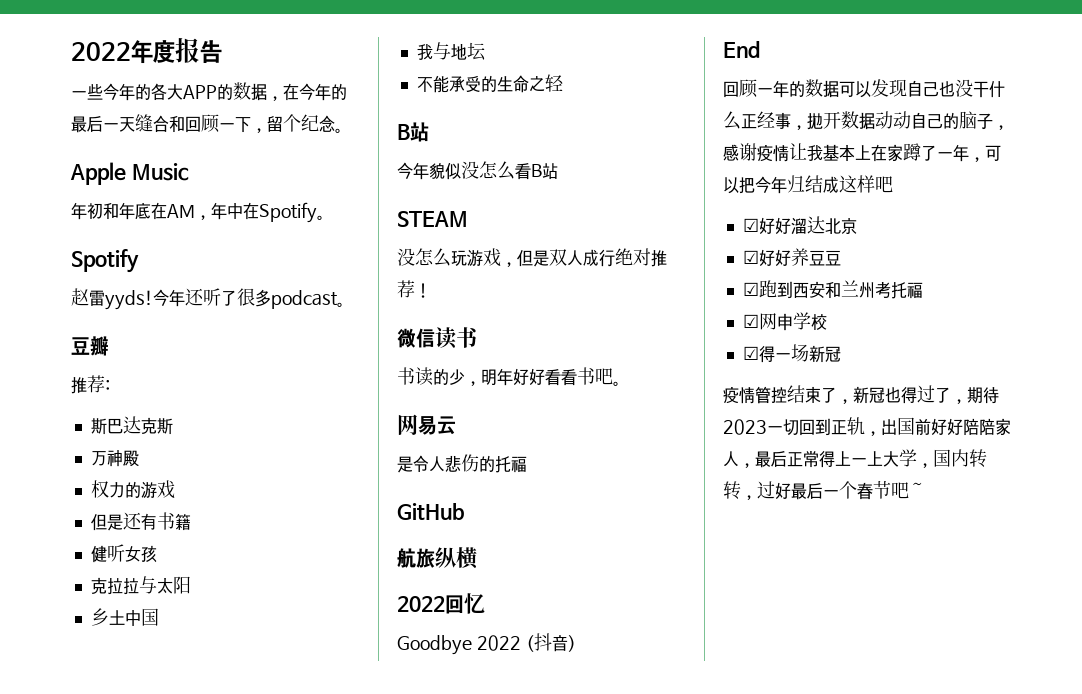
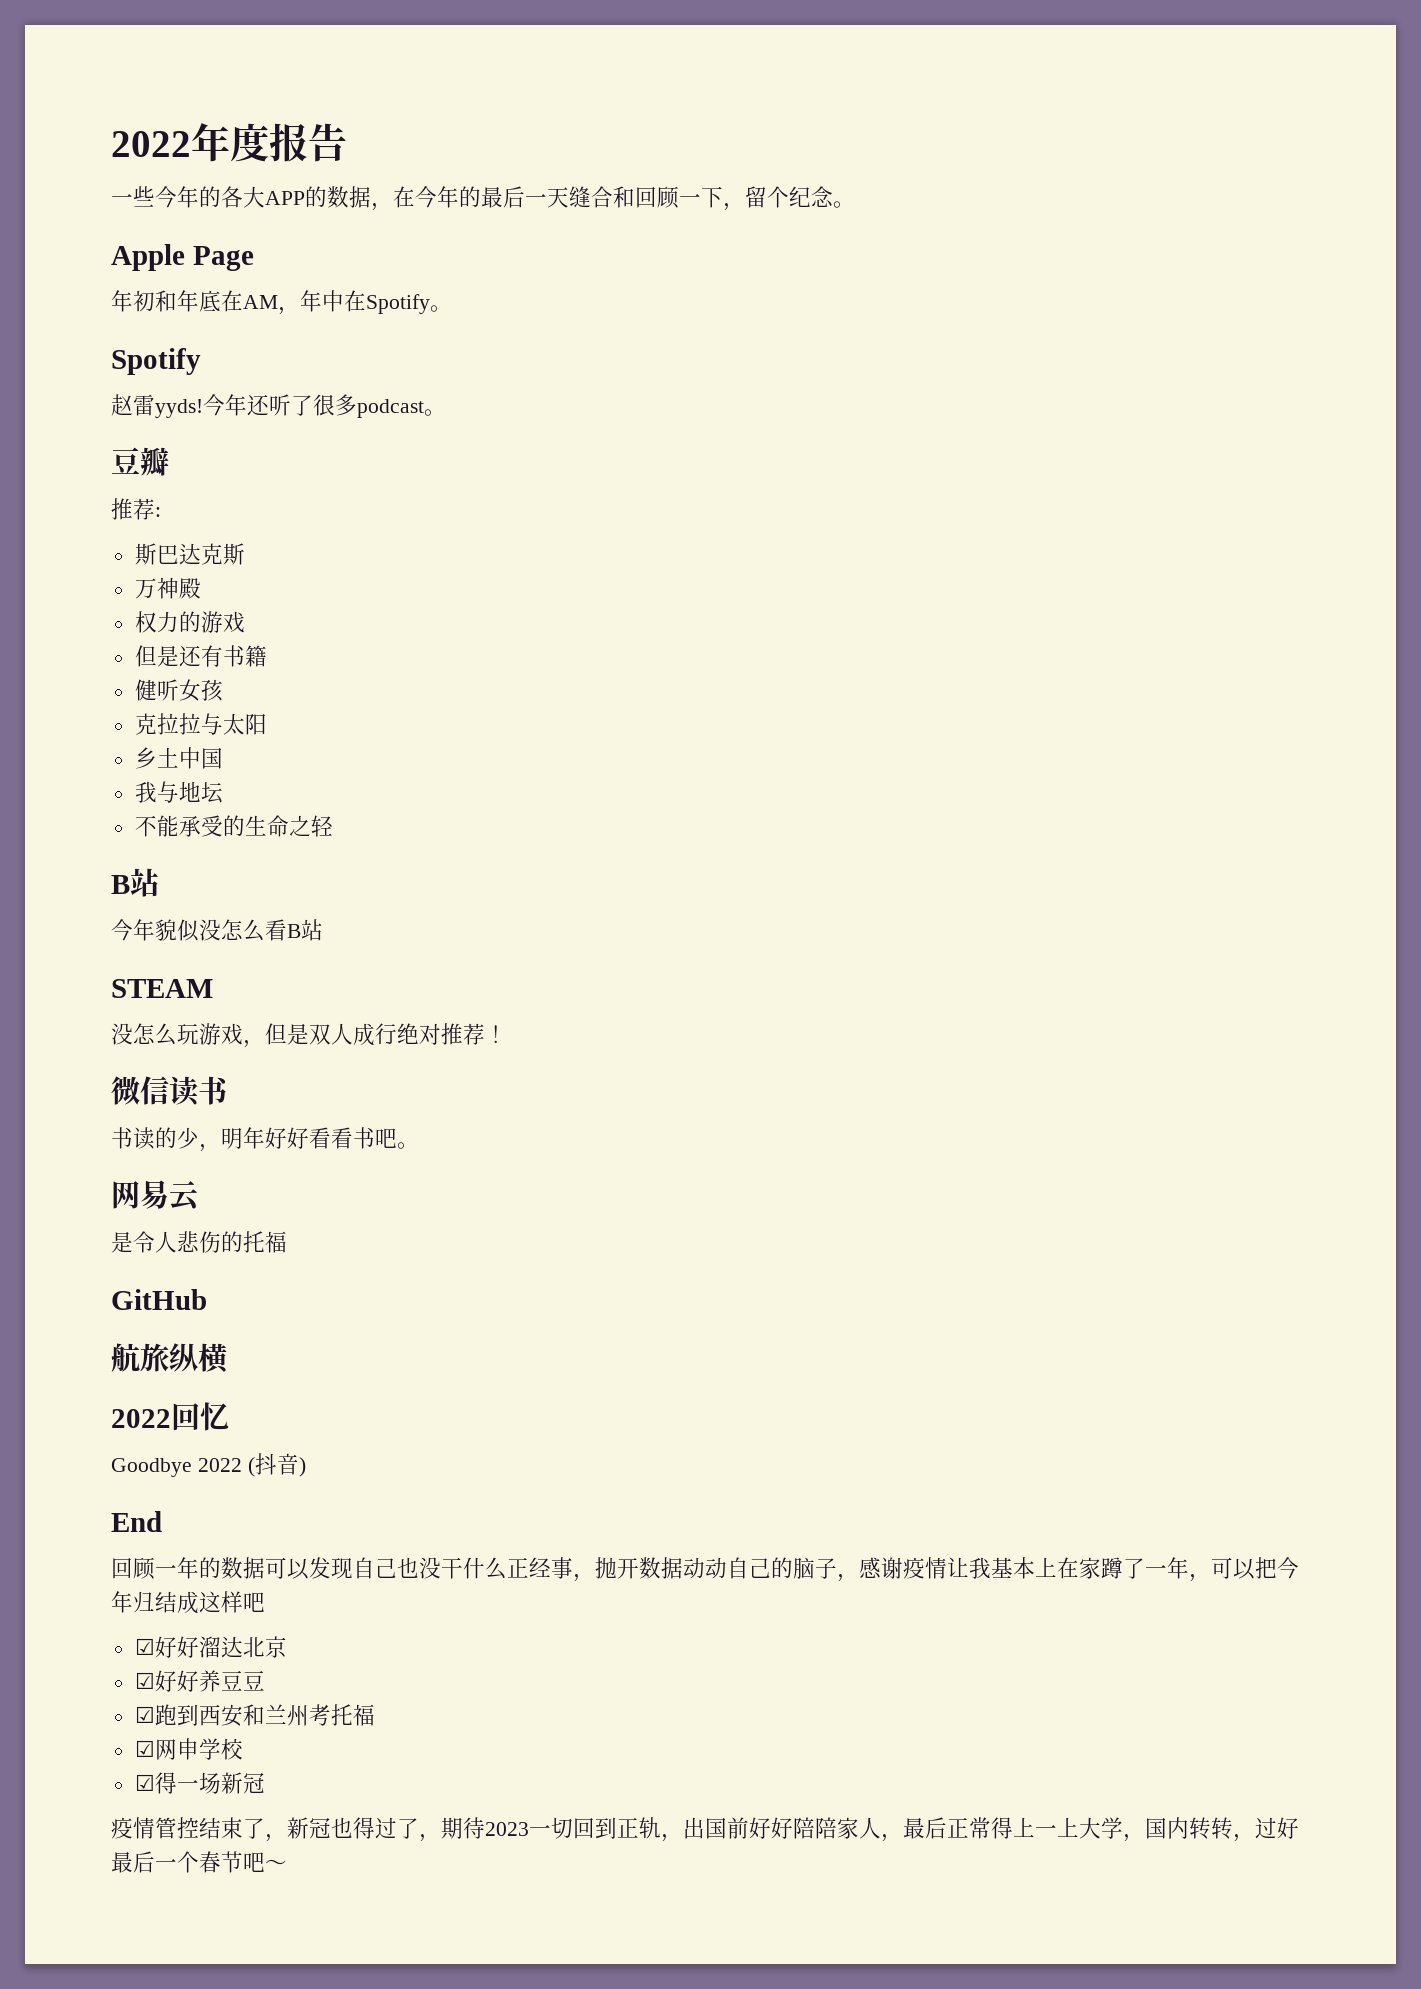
- Apple Music
+ Apple Page

